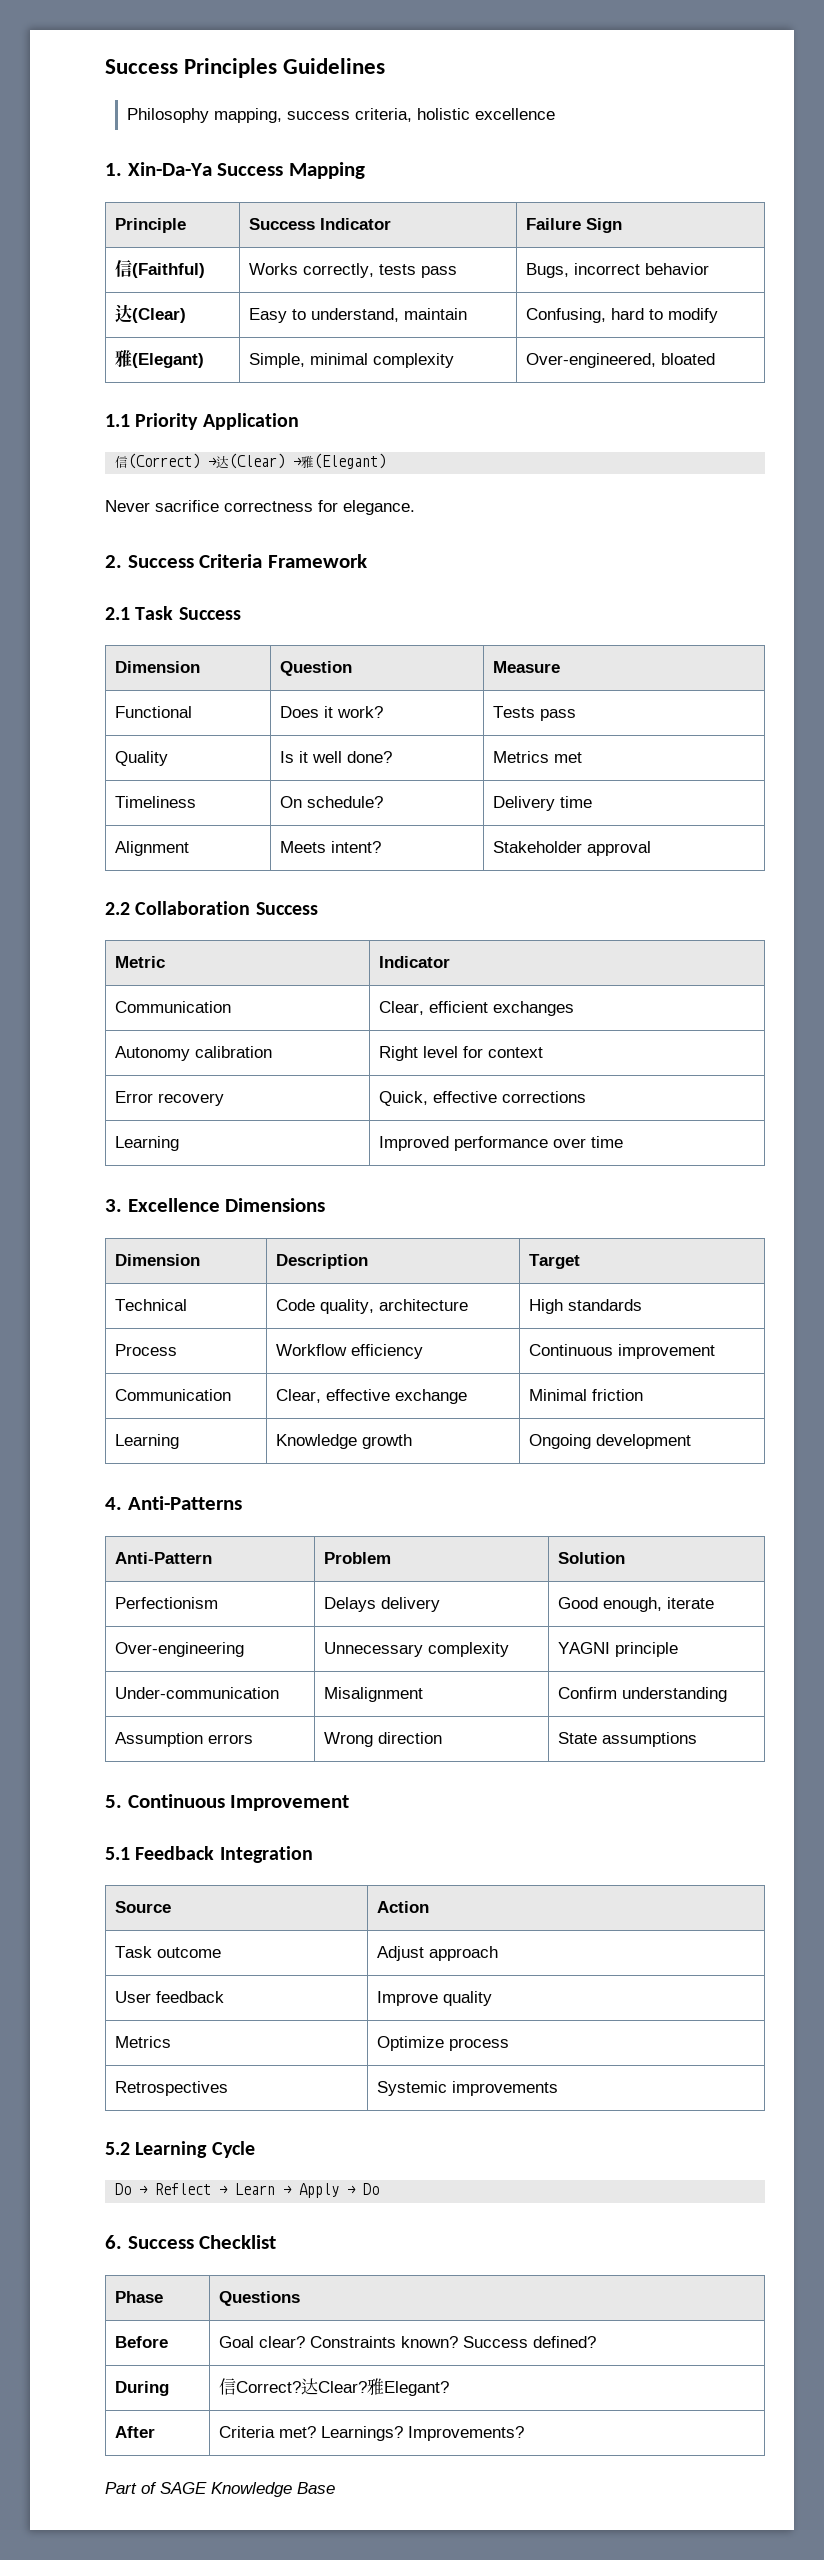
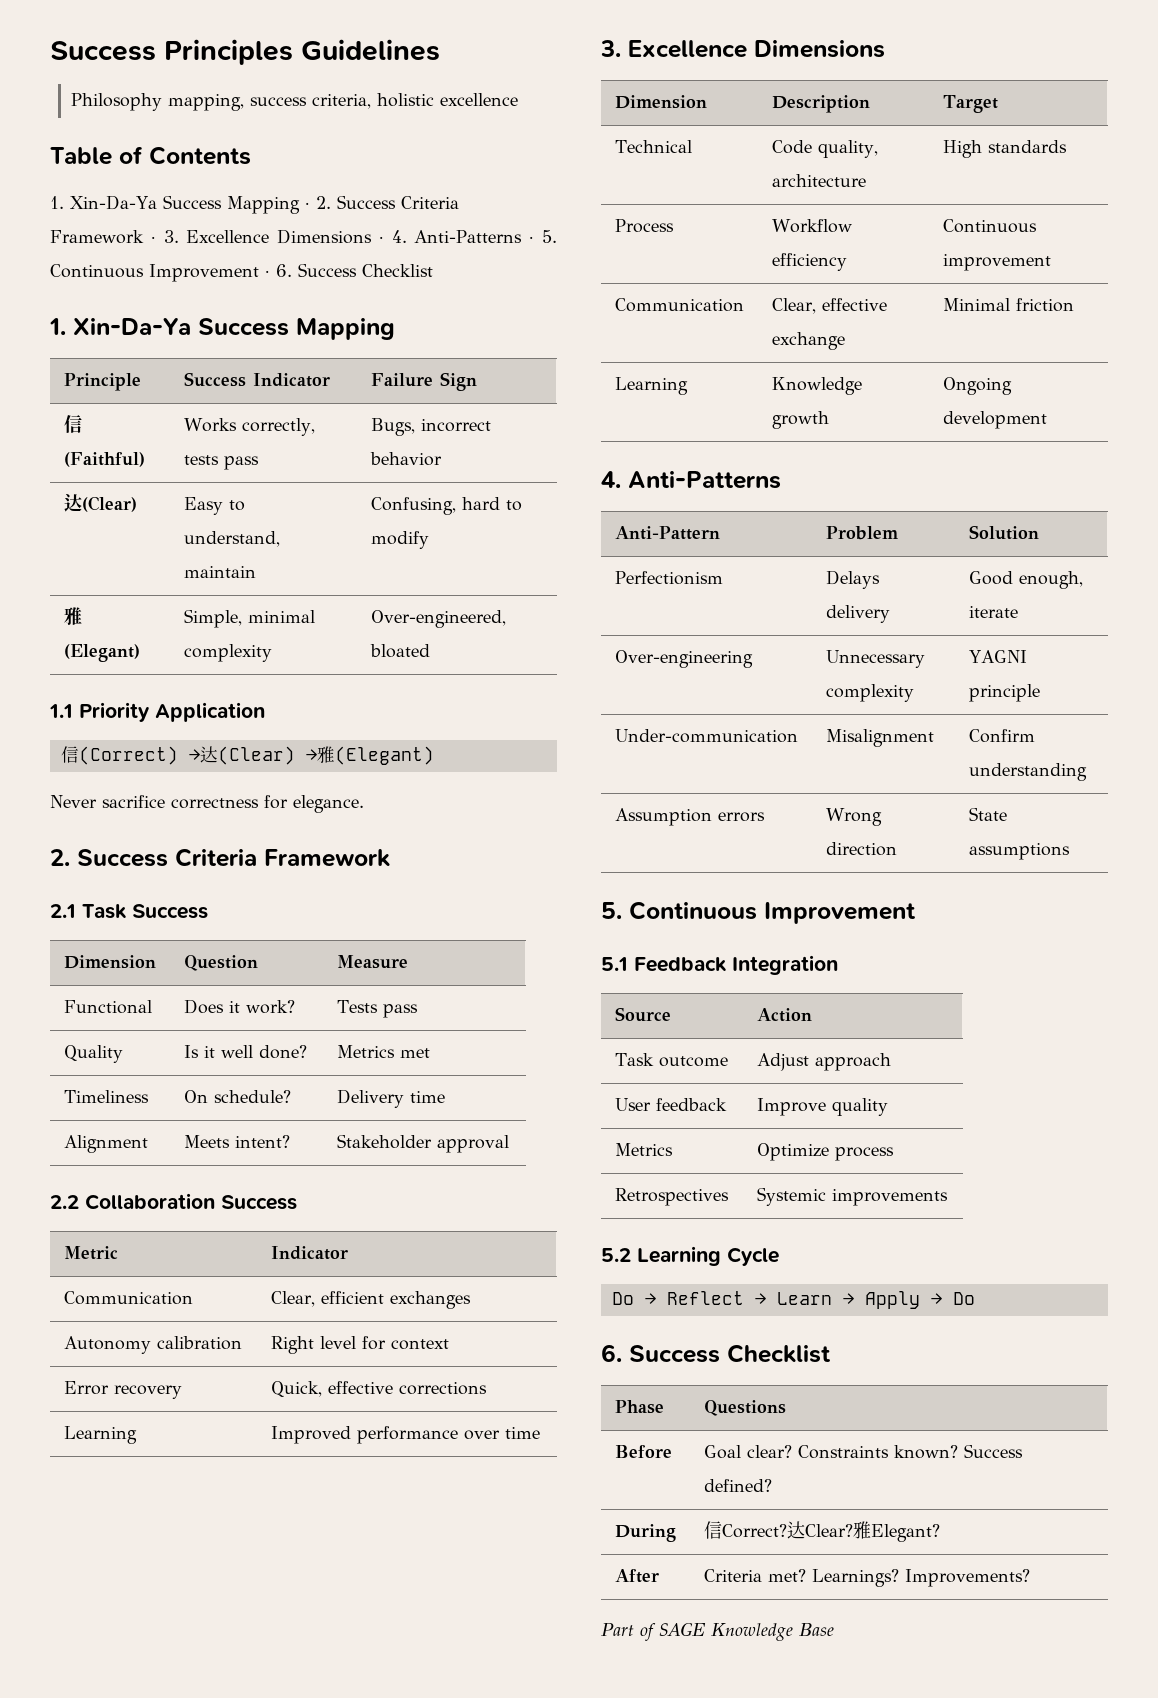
+ Table of Contents
+ 1. Xin-Da-Ya Success Mapping · 2. Success Criteria Framework · 3. Excellence Dimensions · 4. Anti-Patterns · 5. Continuous Improvement · 6. Success Checklist

